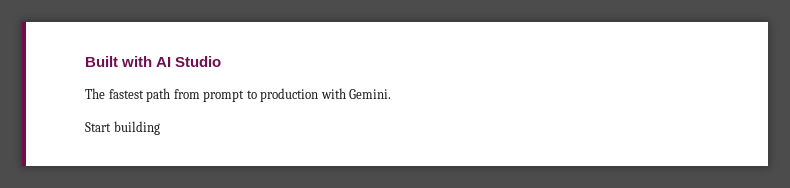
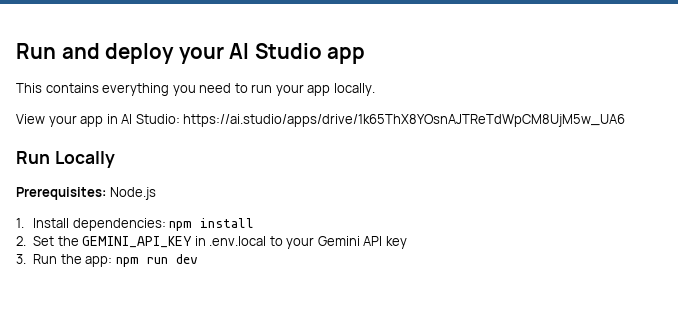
- Built with AI Studio
- The fastest path from prompt to production with Gemini.
- Start building
+ Run and deploy your AI Studio app
+ This contains everything you need to run your app locally.
+ View your app in AI Studio: https://ai.studio/apps/drive/1k65ThX8YOsnAJTReTdWpCM8UjM5w_UA6
+ Run Locally
+ Prerequisites: Node.js
+ 1. Install dependencies: npm install
+ 2. Set the GEMINI_API_KEY in .env.local to your Gemini API key
+ 3. Run the app: npm run dev

